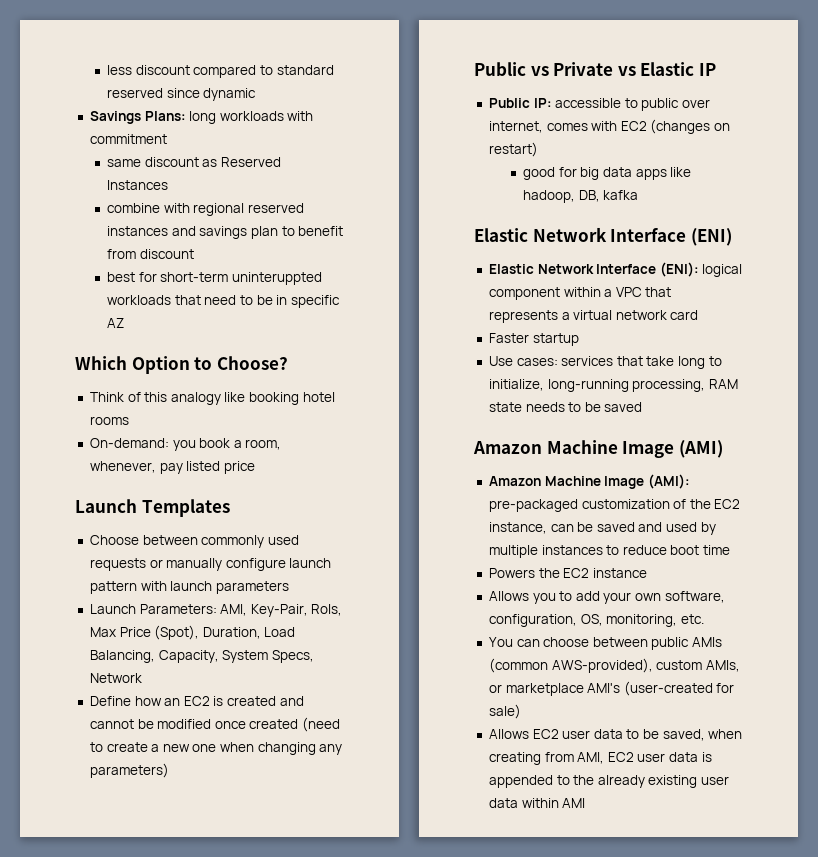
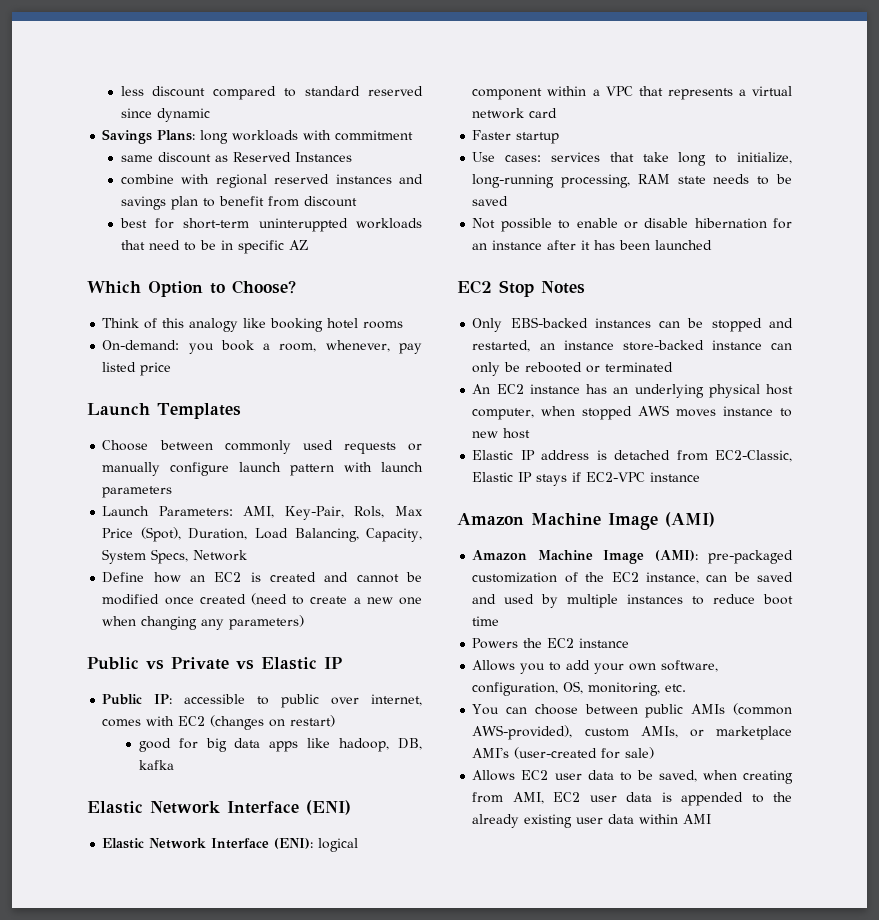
+ Not possible to enable or disable hibernation for an instance after it has been launched
+ EC2 Stop Notes
+ Only EBS-backed instances can be stopped and restarted, an instance store-backed instance can only be rebooted or terminated
+ An EC2 instance has an underlying physical host computer, when stopped AWS moves instance to new host
+ Elastic IP address is detached from EC2-Classic, Elastic IP stays if EC2-VPC instance

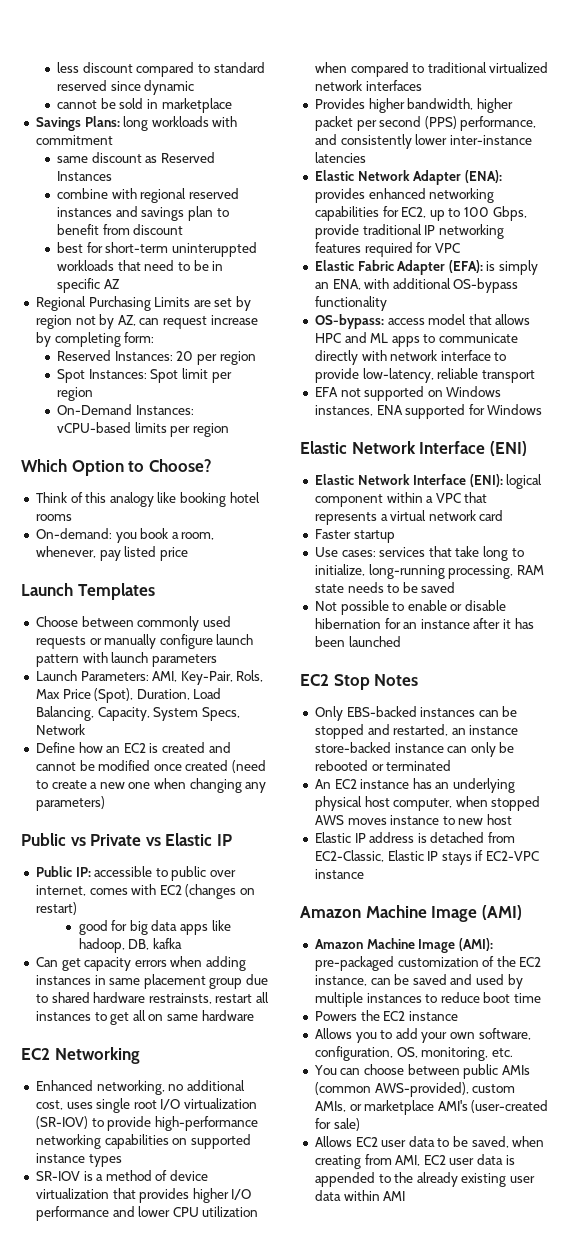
+ cannot be sold in marketplace
+ Regional Purchasing Limits are set by region not by AZ, can request increase by completing form:
+ Reserved Instances: 20 per region
+ Spot Instances: Spot limit per region
+ On-Demand Instances: vCPU-based limits per region
+ Can get capacity errors when adding instances in same placement group due to shared hardware restrainsts, restart all instances to get all on same hardware
+ EC2 Networking
+ Enhanced networking, no additional cost, uses single root I/O virtualization (SR-IOV) to provide high-performance networking capabilities on supported instance types
+ SR-IOV is a method of device virtualization that provides higher I/O performance and lower CPU utilization when compared to traditional virtualized network interfaces
+ Provides higher bandwidth, higher packet per second (PPS) performance, and consistently lower inter-instance latencies
+ Elastic Network Adapter (ENA): provides enhanced networking capabilities for EC2, up to 100 Gbps, provide traditional IP networking features required for VPC
+ Elastic Fabric Adapter (EFA): is simply an ENA, with additional OS-bypass functionality
+ OS-bypass: access model that allows HPC and ML apps to communicate directly with network interface to provide low-latency, reliable transport
+ EFA not supported on Windows instances, ENA supported for Windows

